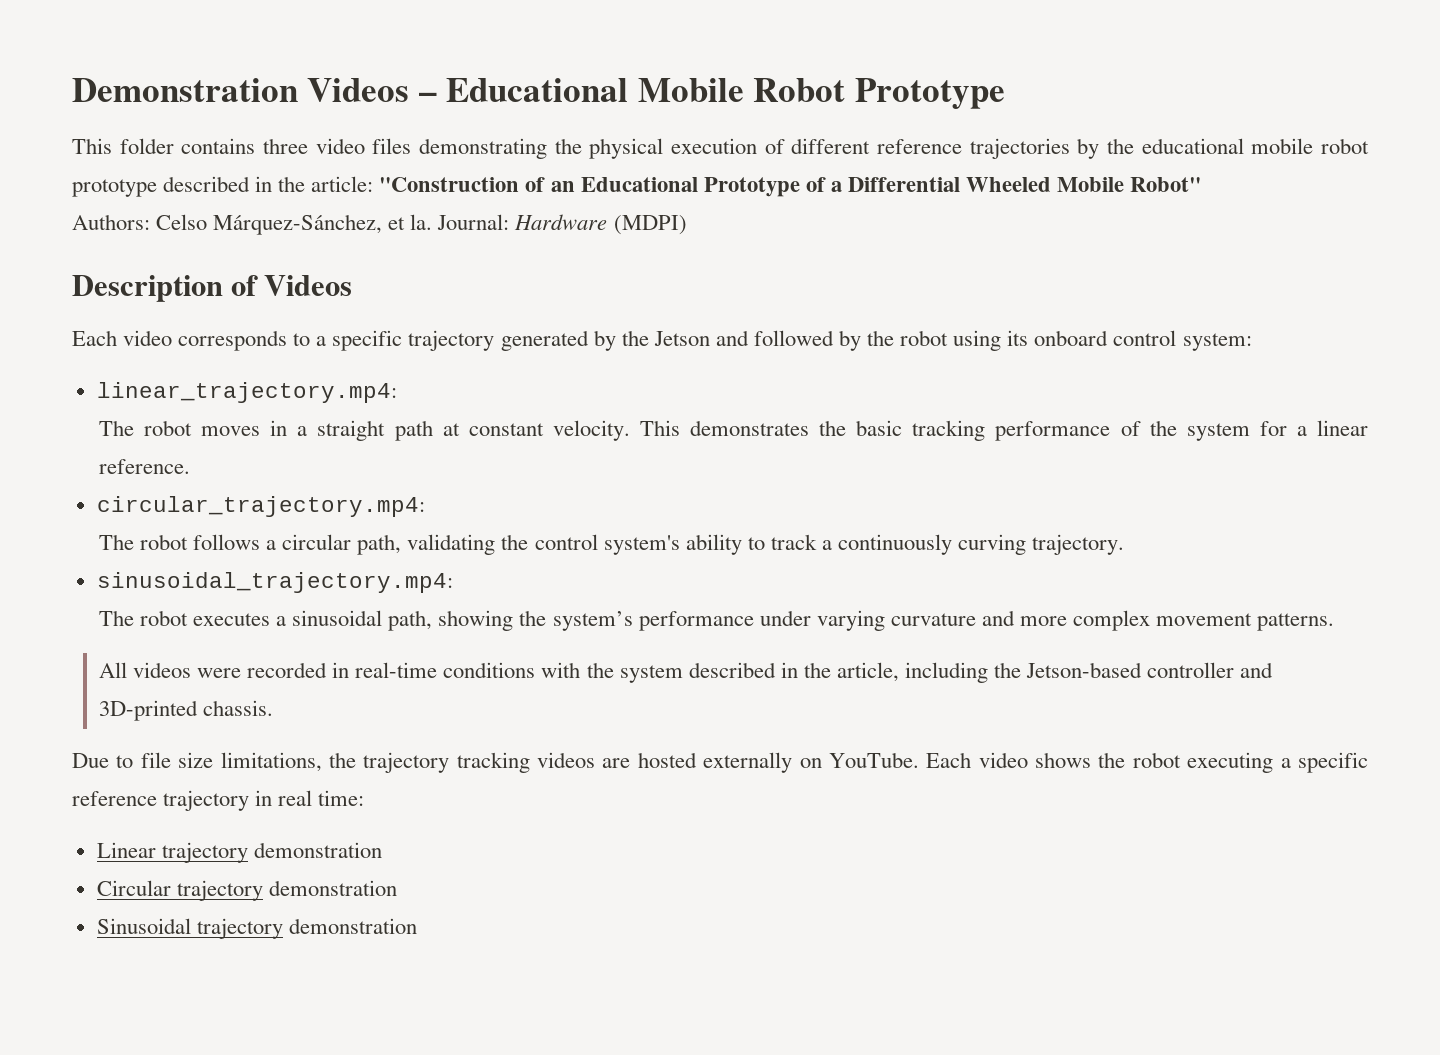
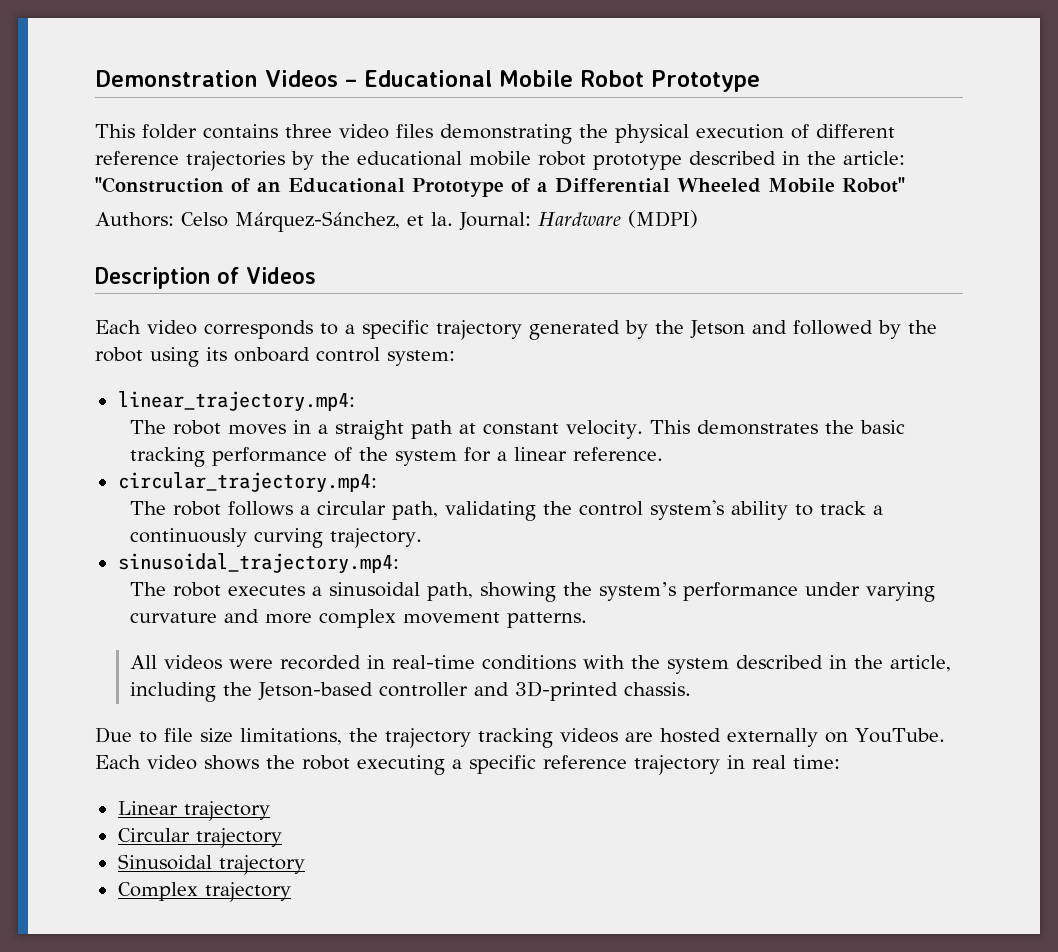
- Linear trajectory demonstration
+ Linear trajectory
- Circular trajectory demonstration
+ Circular trajectory
- Sinusoidal trajectory demonstration
+ Sinusoidal trajectory
+ Complex trajectory

